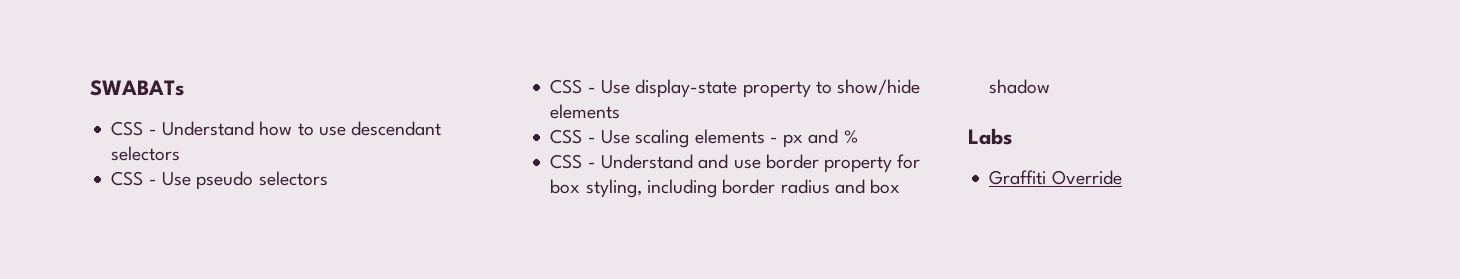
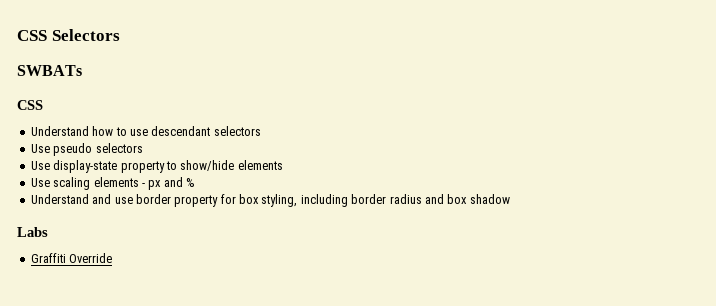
- SWABATs
- CSS - Understand how to use descendant selectors
+ CSS Selectors
+ SWBATs
+ CSS
+ Understand how to use descendant selectors
- CSS - Use pseudo selectors
+ Use pseudo selectors
- CSS - Use display-state property to show/hide elements
+ Use display-state property to show/hide elements
- CSS - Use scaling elements - px and %
+ Use scaling elements - px and %
- CSS - Understand and use border property for box styling, including border radius and box shadow
+ Understand and use border property for box styling, including border radius and box shadow

